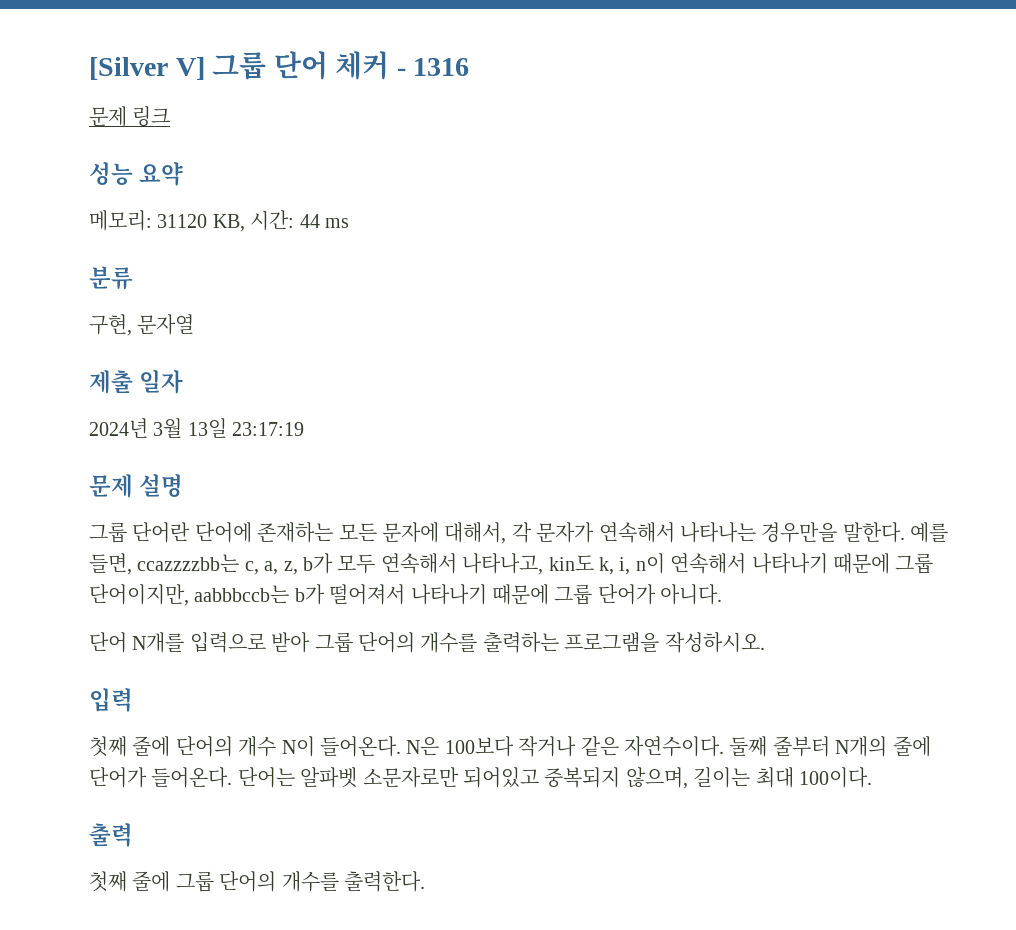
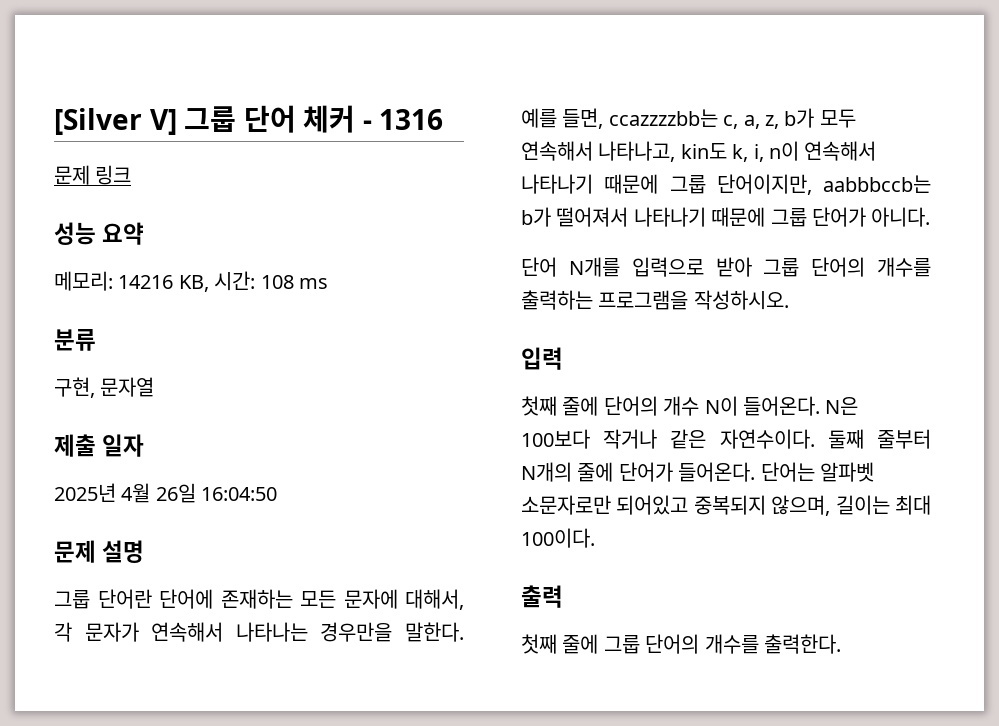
- 메모리: 31120 KB, 시간: 44 ms
+ 메모리: 14216 KB, 시간: 108 ms
- 2024년 3월 13일 23:17:19
+ 2025년 4월 26일 16:04:50

